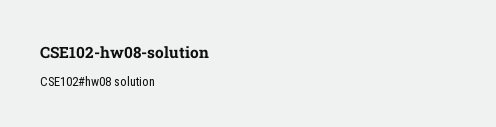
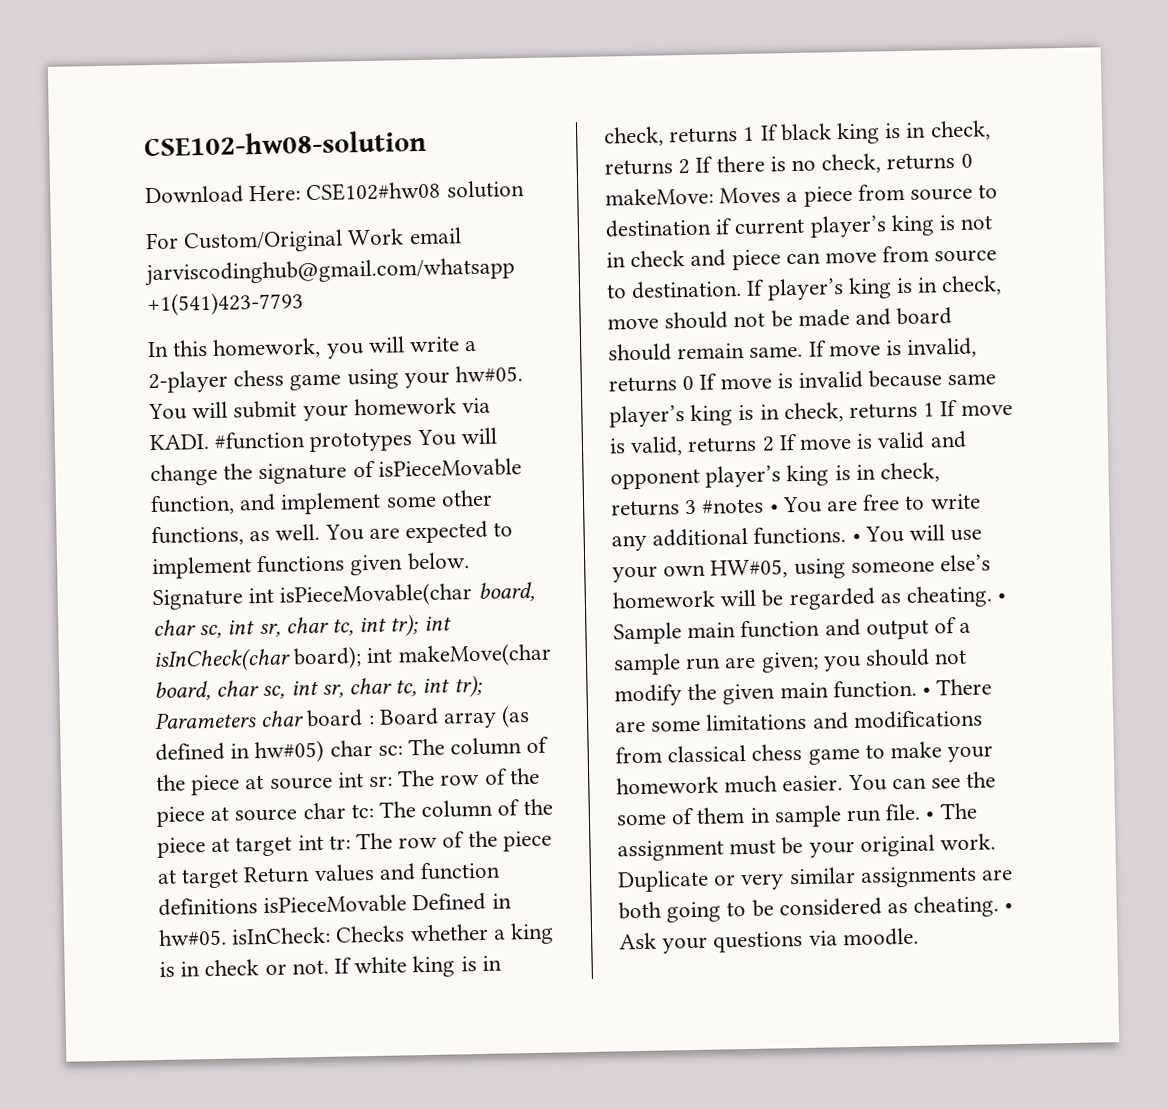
- CSE102#hw08 solution
+ Download Here: CSE102#hw08 solution
+ For Custom/Original Work email jarviscodinghub@gmail.com/whatsapp +1(541)423-7793
+ In this homework, you will write a 2-player chess game using your hw#05. You will submit your homework via KADI. #function prototypes You will change the signature of isPieceMovable function, and implement some other functions, as well. You are expected to implement functions given below. Signature int isPieceMovable(char board, char sc, int sr, char tc, int tr); int isInCheck(char board); int makeMove(char board, char sc, int sr, char tc, int tr); Parameters char board : Board array (as defined in hw#05) char sc: The column of the piece at source int sr: The row of the piece at source char tc: The column of the piece at target int tr: The row of the piece at target Return values and function definitions isPieceMovable Defined in hw#05. isInCheck: Checks whether a king is in check or not. If white king is in check, returns 1 If black king is in check, returns 2 If there is no check, returns 0 makeMove: Moves a piece from source to destination if current player’s king is not in check and piece can move from source to destination. If player’s king is in check, move should not be made and board should remain same. If move is invalid, returns 0 If move is invalid because same player’s king is in check, returns 1 If move is valid, returns 2 If move is valid and opponent player’s king is in check, returns 3 #notes • You are free to write any additional functions. • You will use your own HW#05, using someone else’s homework will be regarded as cheating. • Sample main function and output of a sample run are given; you should not modify the given main function. • There are some limitations and modifications from classical chess game to make your homework much easier. You can see the some of them in sample run file. • The assignment must be your original work. Duplicate or very similar assignments are both going to be considered as cheating. • Ask your questions via moodle.

